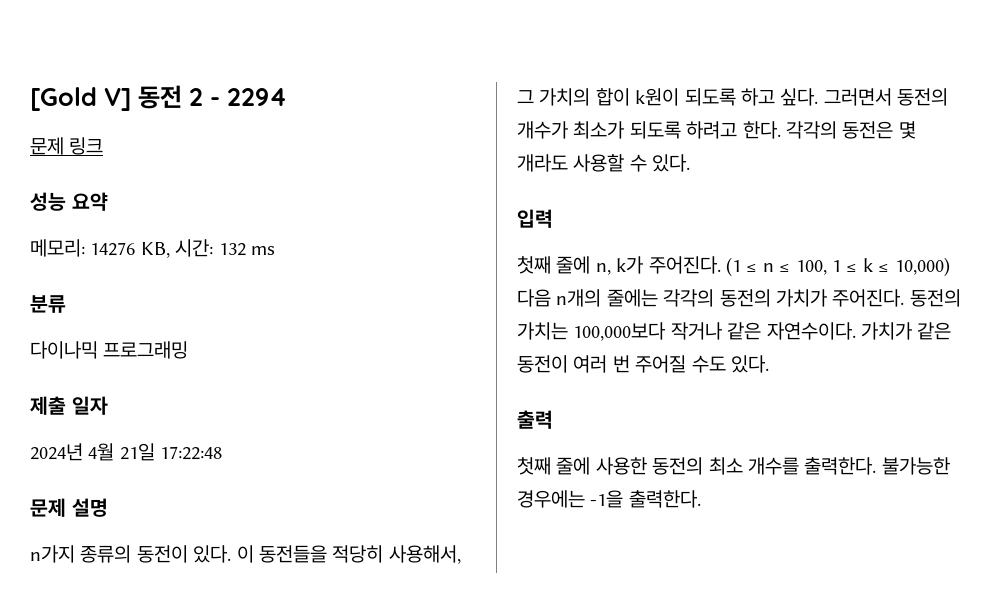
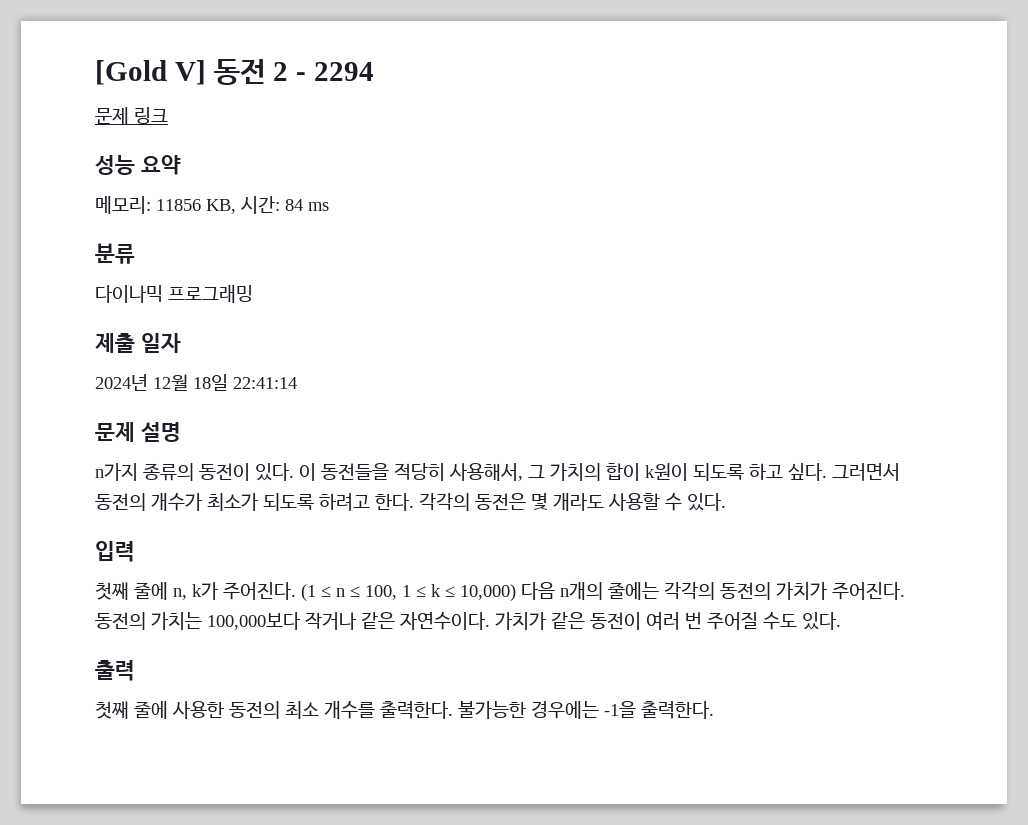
- 메모리: 14276 KB, 시간: 132 ms
+ 메모리: 11856 KB, 시간: 84 ms
- 2024년 4월 21일 17:22:48
+ 2024년 12월 18일 22:41:14

